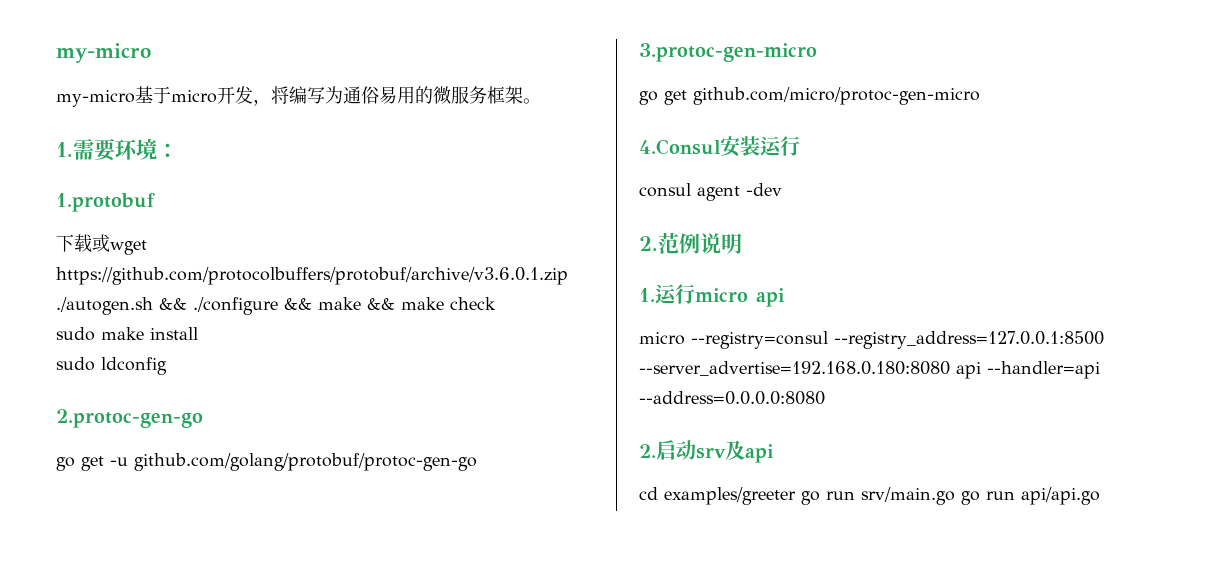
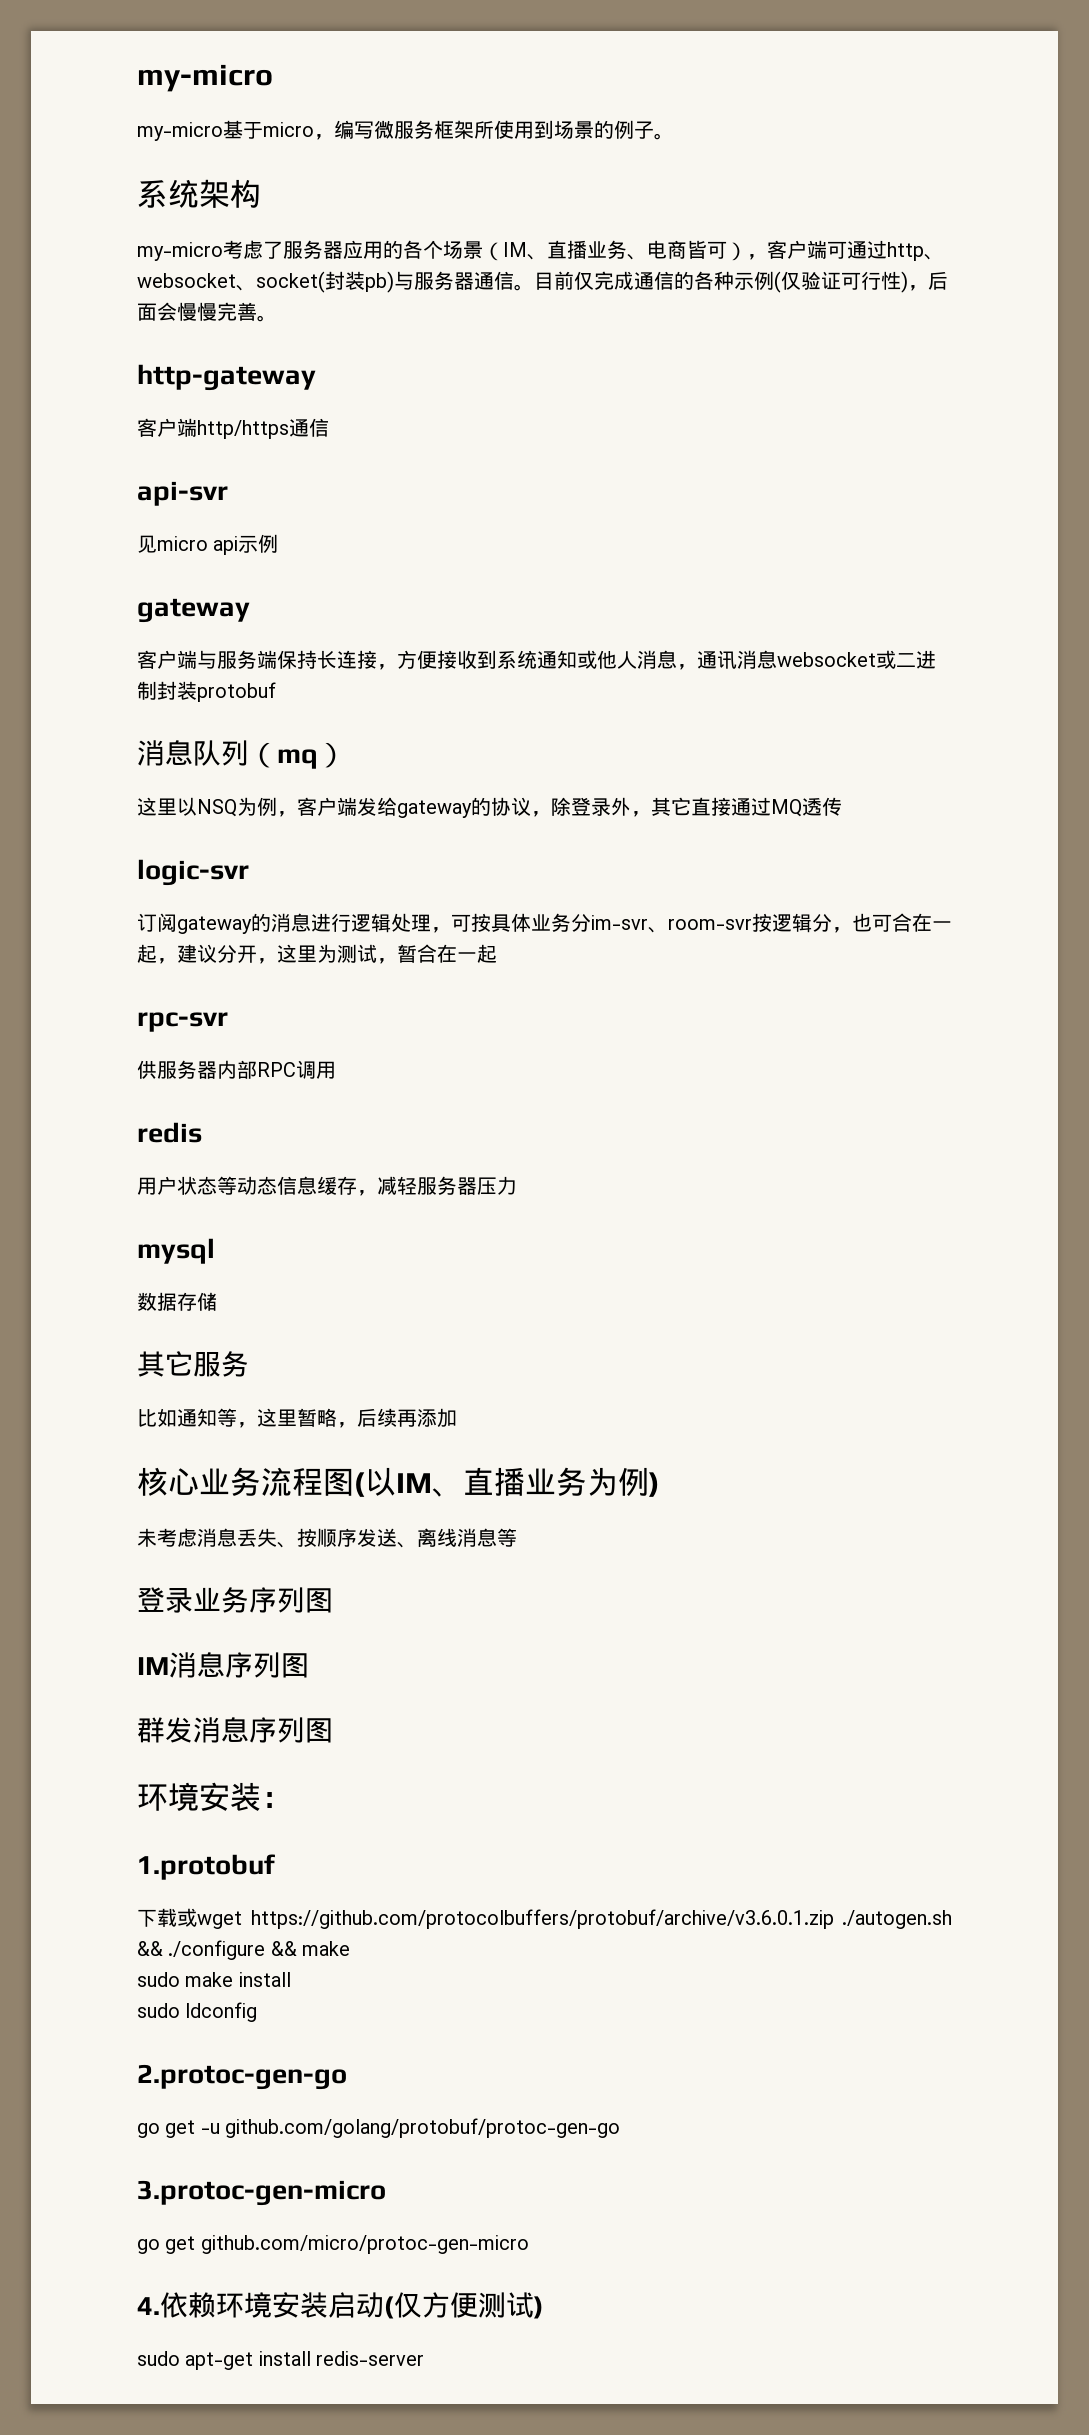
- my-micro基于micro开发，将编写为通俗易用的微服务框架。
- 1.需要环境：
+ my-micro基于micro，编写微服务框架所使用到场景的例子。
+ 系统架构
+ my-micro考虑了服务器应用的各个场景（IM、直播业务、电商皆可），客户端可通过http、websocket、socket(封装pb)与服务器通信。目前仅完成通信的各种示例(仅验证可行性)，后面会慢慢完善。
+ http-gateway
+ 客户端http/https通信
+ api-svr
+ 见micro api示例
+ gateway
+ 客户端与服务端保持长连接，方便接收到系统通知或他人消息，通讯消息websocket或二进制封装protobuf
+ 消息队列（mq）
+ 这里以NSQ为例，客户端发给gateway的协议，除登录外，其它直接通过MQ透传
+ logic-svr
+ 订阅gateway的消息进行逻辑处理，可按具体业务分im-svr、room-svr按逻辑分，也可合在一起，建议分开，这里为测试，暂合在一起
+ rpc-svr
+ 供服务器内部RPC调用
+ redis
+ 用户状态等动态信息缓存，减轻服务器压力
+ mysql
+ 数据存储
+ 其它服务
+ 比如通知等，这里暂略，后续再添加
+ 核心业务流程图(以IM、直播业务为例)
+ 未考虑消息丢失、按顺序发送、离线消息等
+ 登录业务序列图
+ IM消息序列图
+ 群发消息序列图
+ 环境安装：
- 下载或wget https://github.com/protocolbuffers/protobuf/archive/v3.6.0.1.zip ./autogen.sh && ./configure && make && make check
+ 下载或wget https://github.com/protocolbuffers/protobuf/archive/v3.6.0.1.zip ./autogen.sh && ./configure && make
- 4.Consul安装运行
- consul agent -dev
- 2.范例说明
- 1.运行micro api
- micro --registry=consul --registry_address=127.0.0.1:8500 --server_advertise=192.168.0.180:8080 api --handler=api --address=0.0.0.0:8080
- 2.启动srv及api
- cd examples/greeter go run srv/main.go go run api/api.go
+ 4.依赖环境安装启动(仅方便测试)
+ sudo apt-get install redis-server

